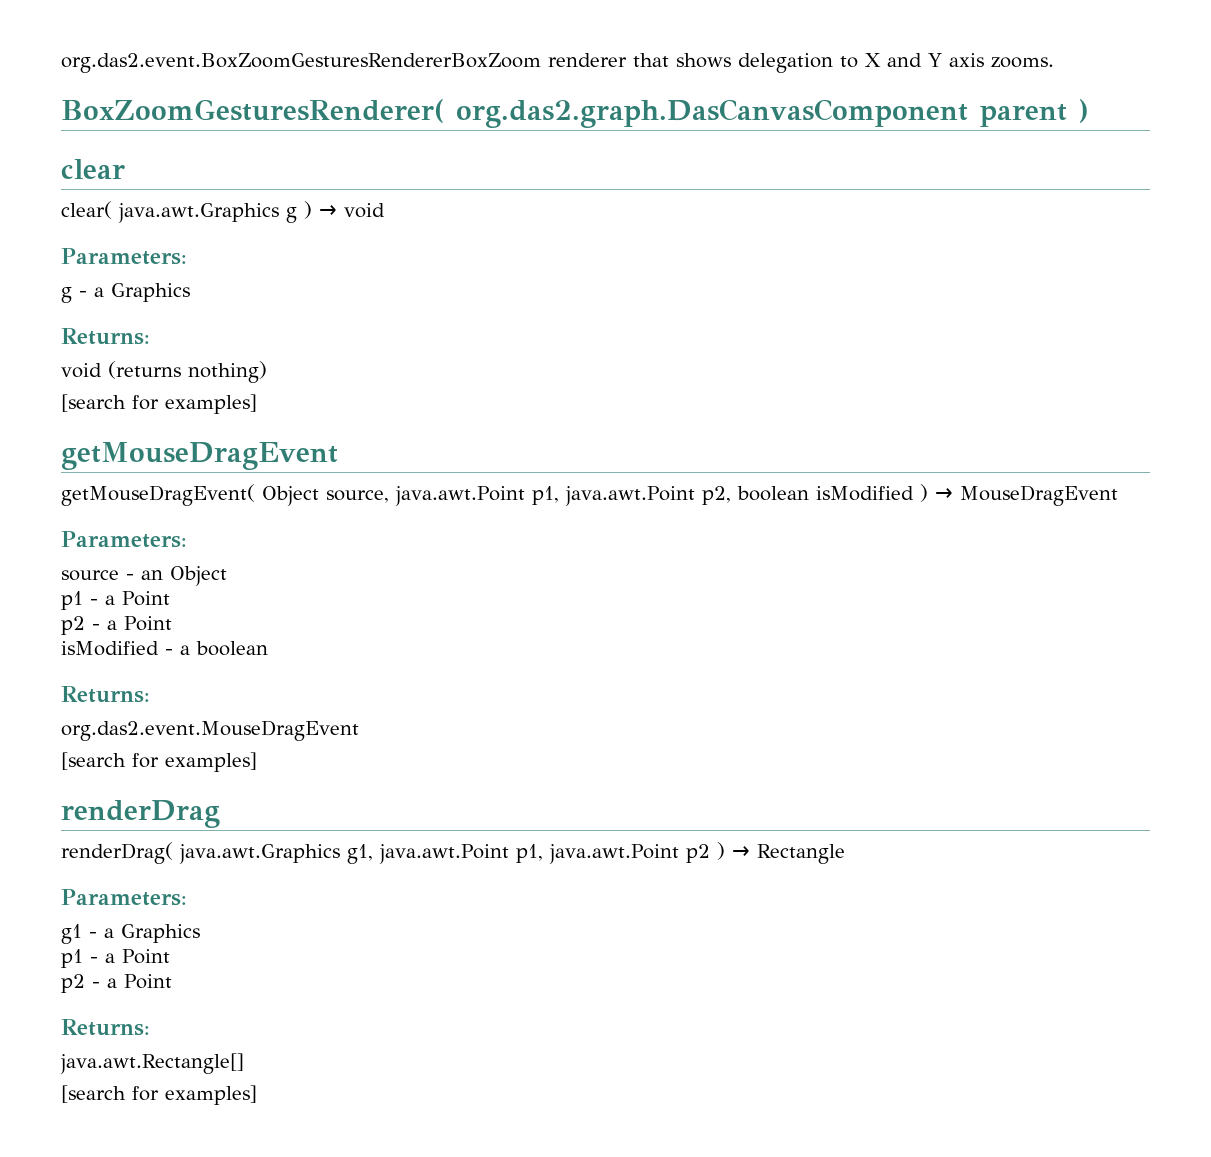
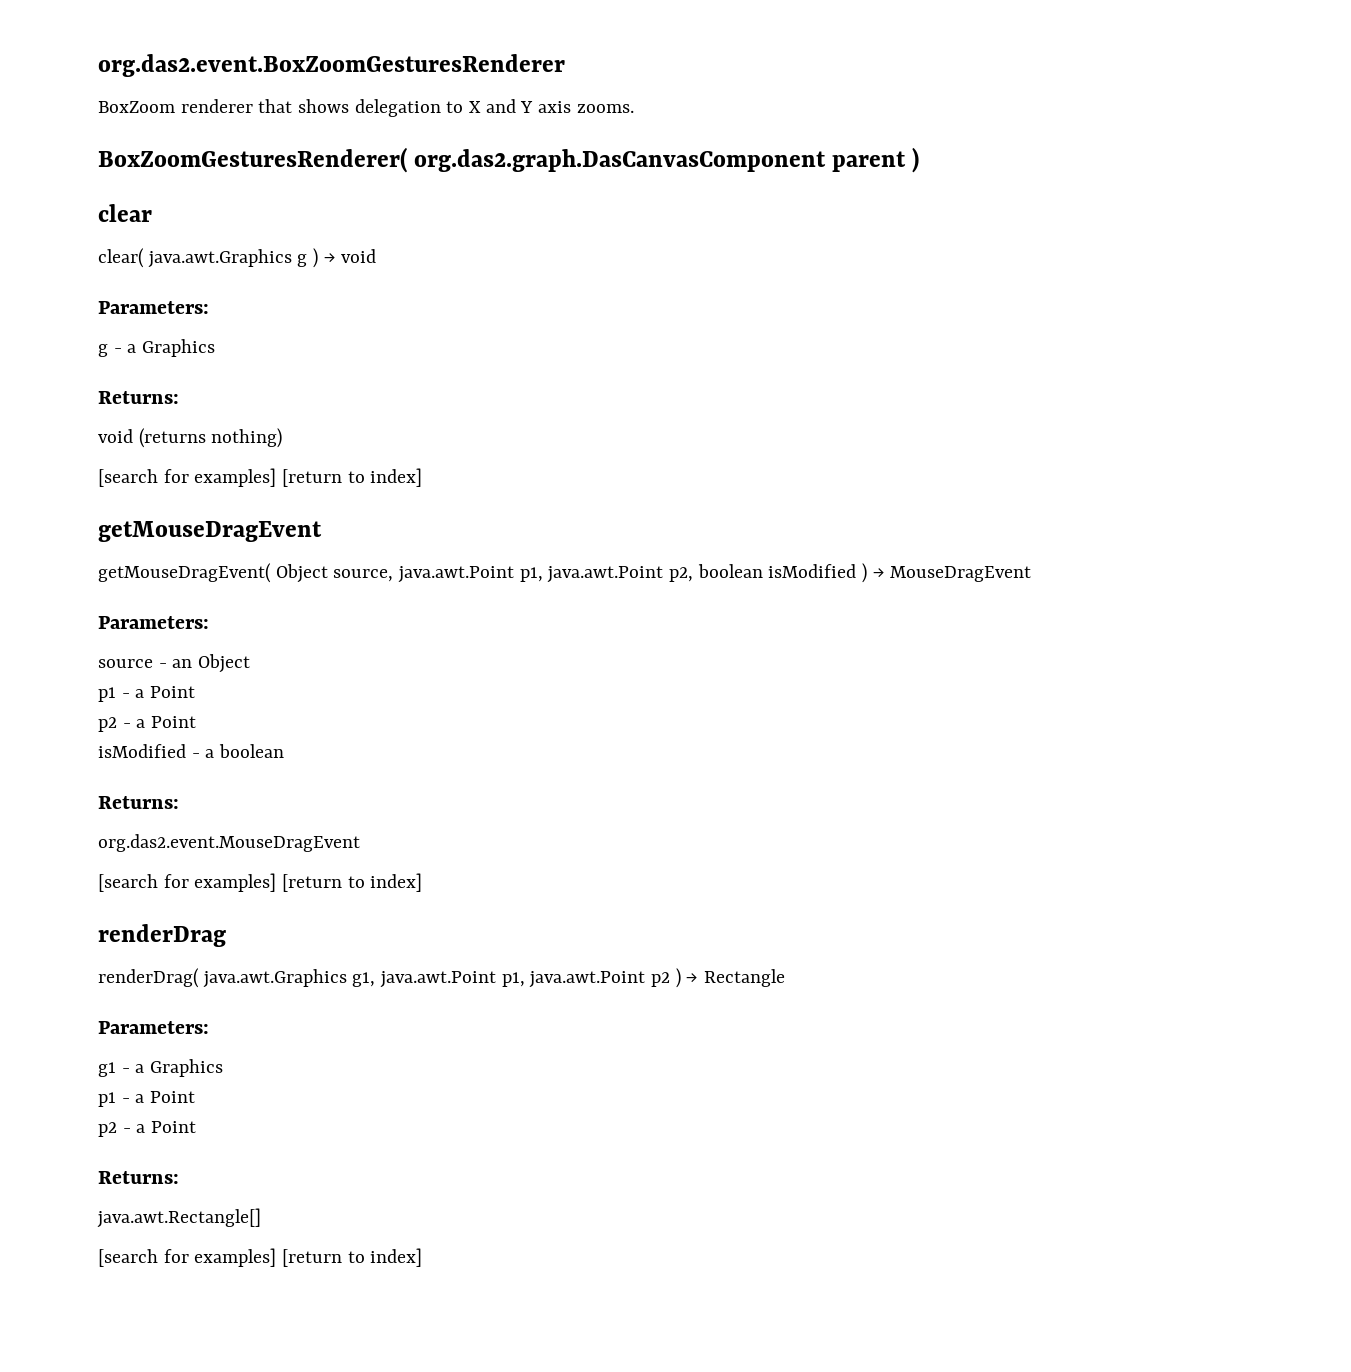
- org.das2.event.BoxZoomGesturesRendererBoxZoom renderer that shows delegation to X and Y axis zooms.
+ org.das2.event.BoxZoomGesturesRenderer
+ BoxZoom renderer that shows delegation to X and Y axis zooms.
  void (returns nothing)
- [search for examples]
+ [search for examples] [return to index]
  org.das2.event.MouseDragEvent
- [search for examples]
+ [search for examples] [return to index]
  java.awt.Rectangle[]
- [search for examples]
+ [search for examples] [return to index]

